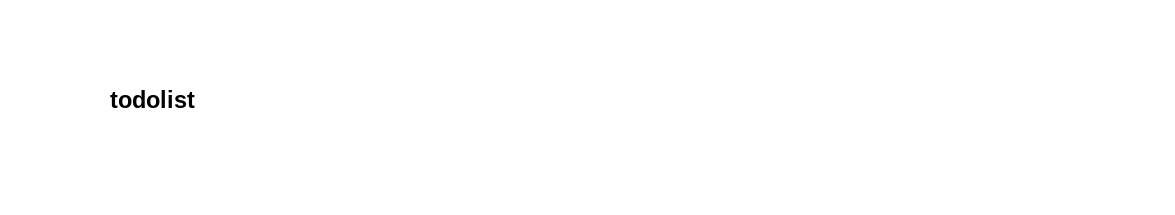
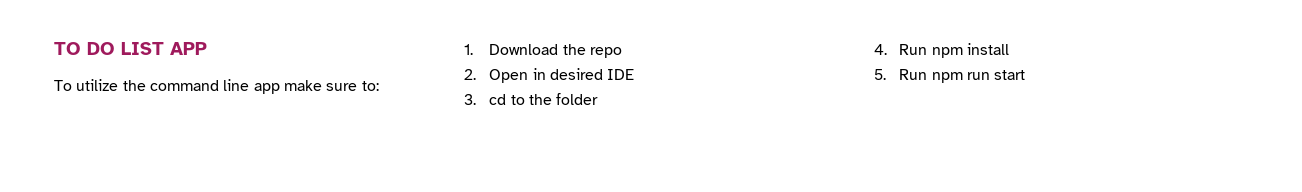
- todolist
+ TO DO LIST APP
+ To utilize the command line app make sure to:
+ 1. Download the repo
+ 2. Open in desired IDE
+ 3. cd to the folder
+ 4. Run npm install
+ 5. Run npm run start

